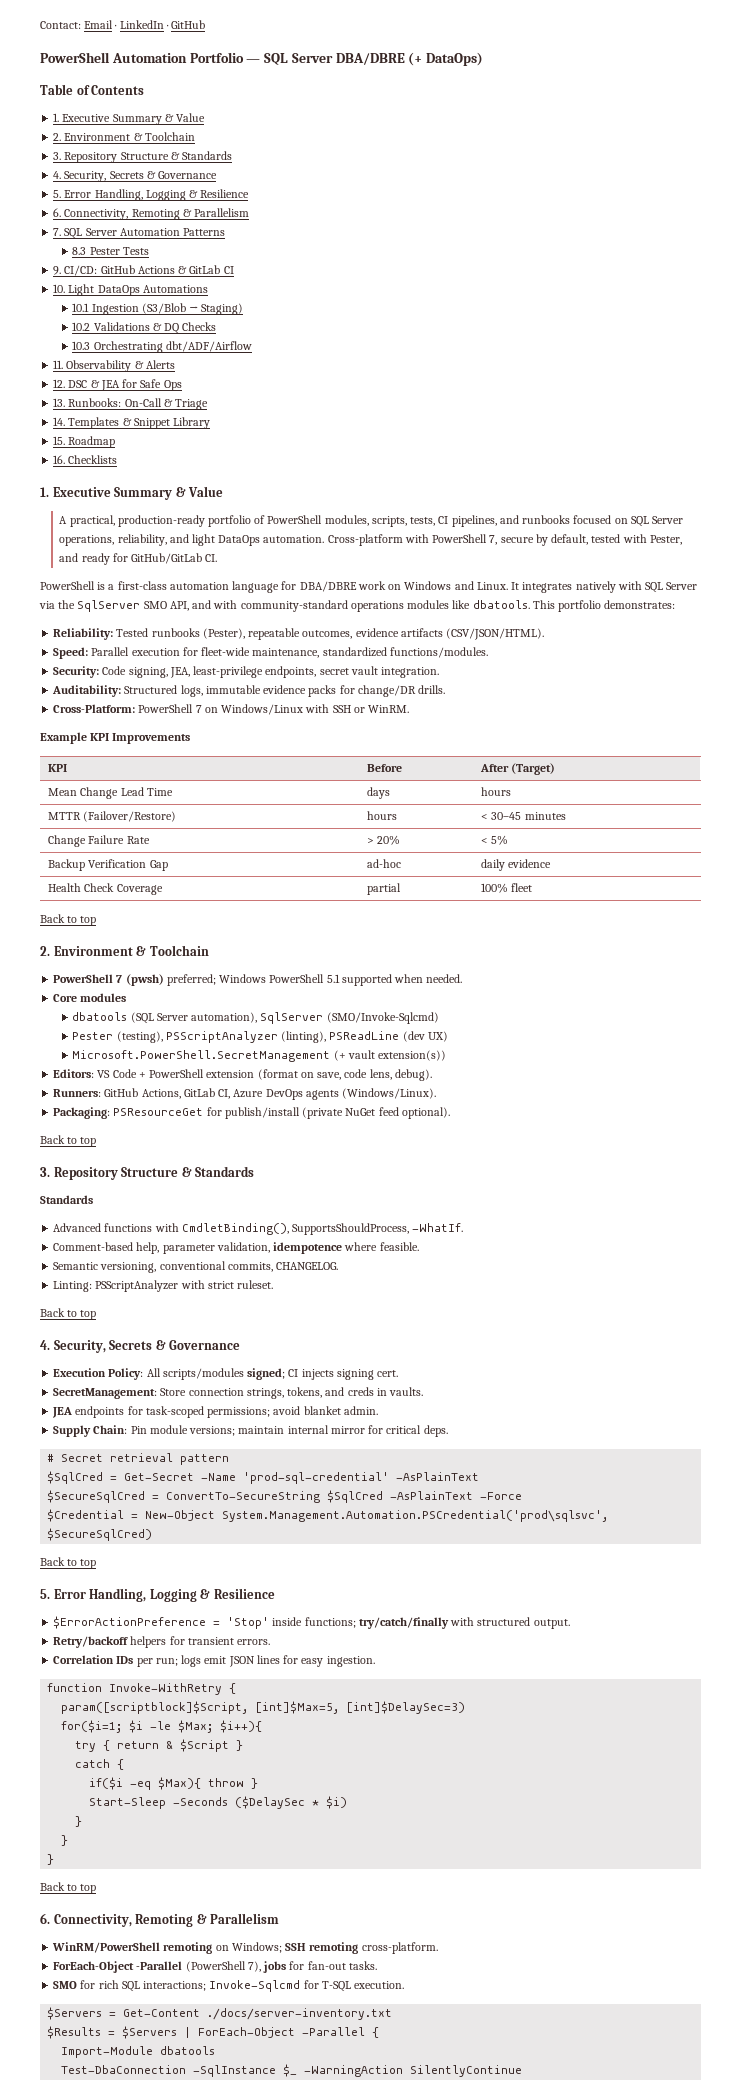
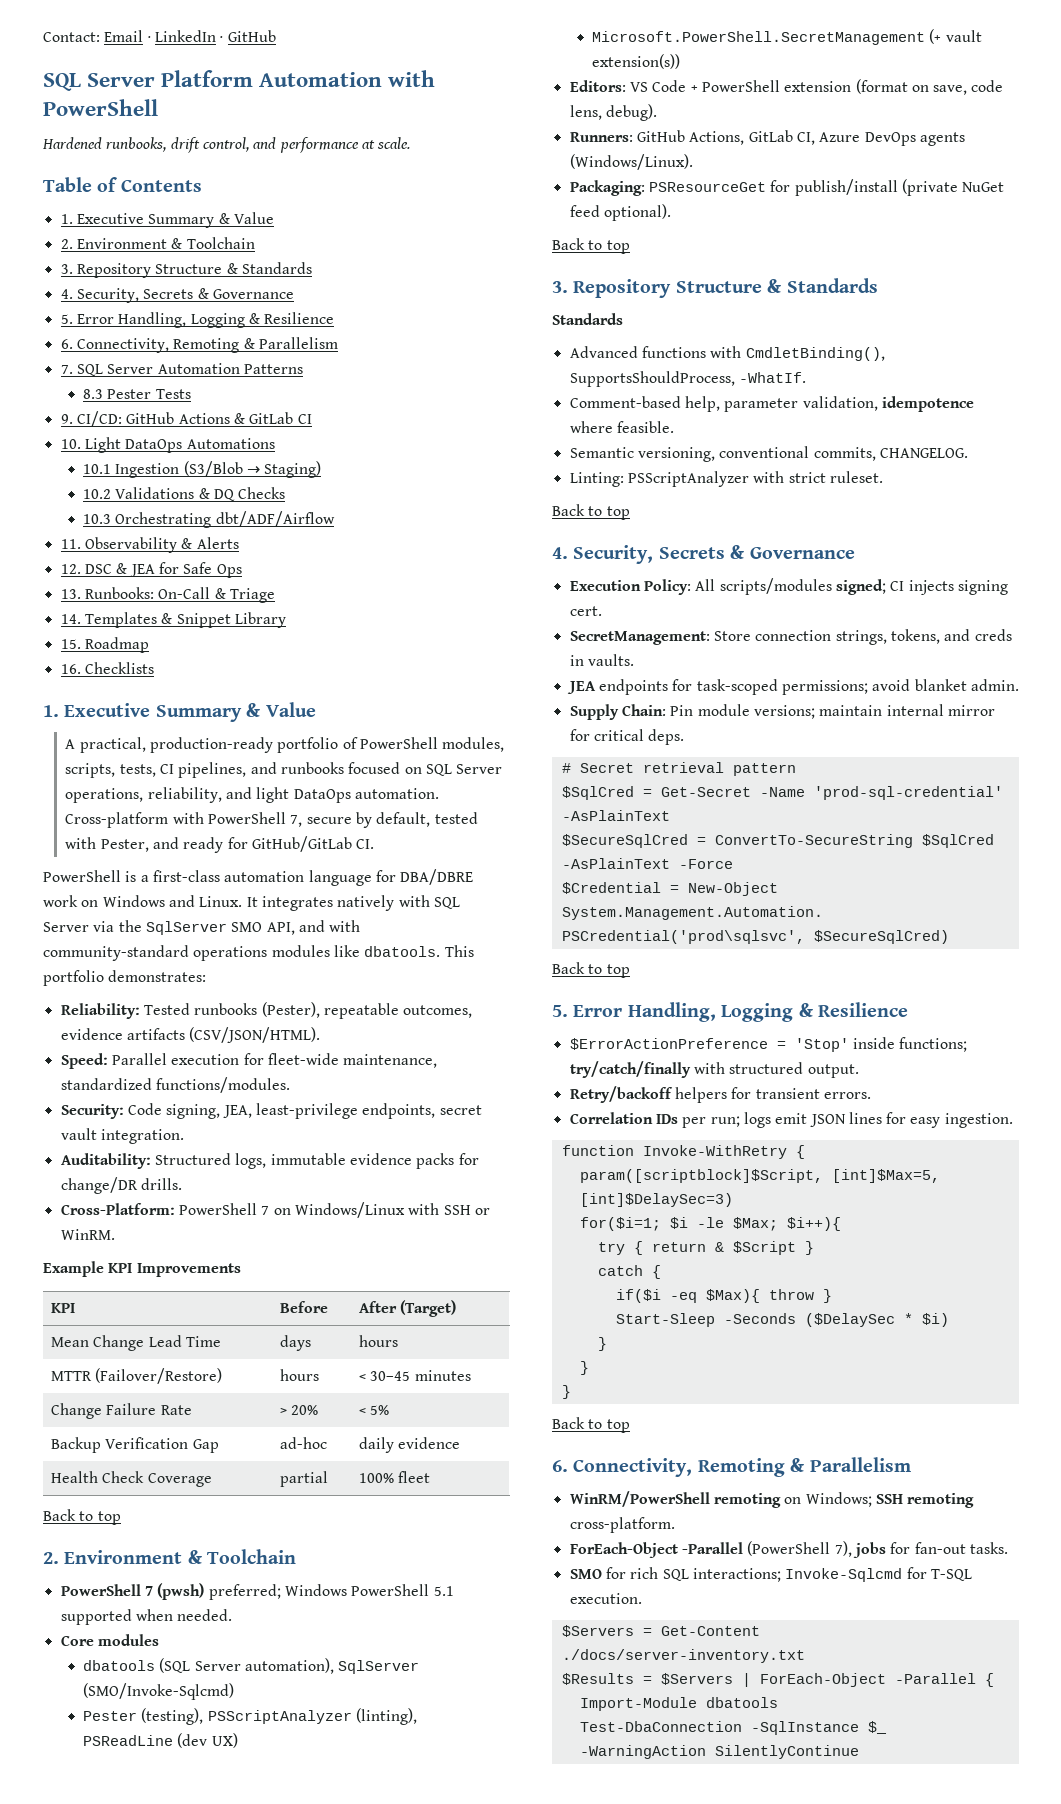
- PowerShell Automation Portfolio — SQL Server DBA/DBRE (+ DataOps)
+ SQL Server Platform Automation with PowerShell
+ Hardened runbooks, drift control, and performance at scale.

